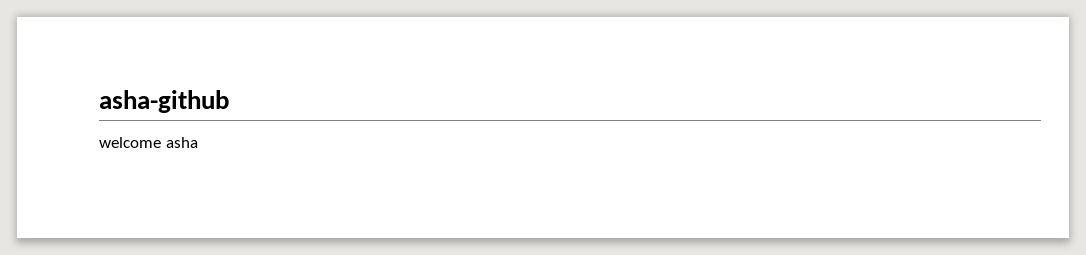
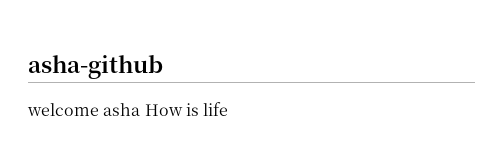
- welcome asha
+ welcome asha How is life

